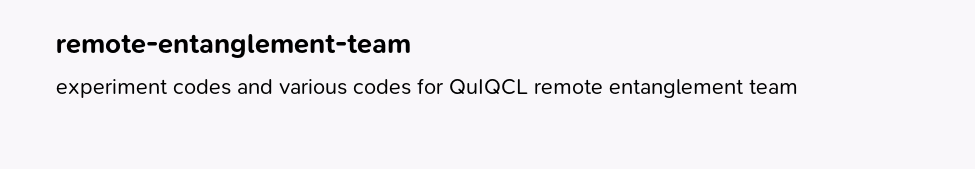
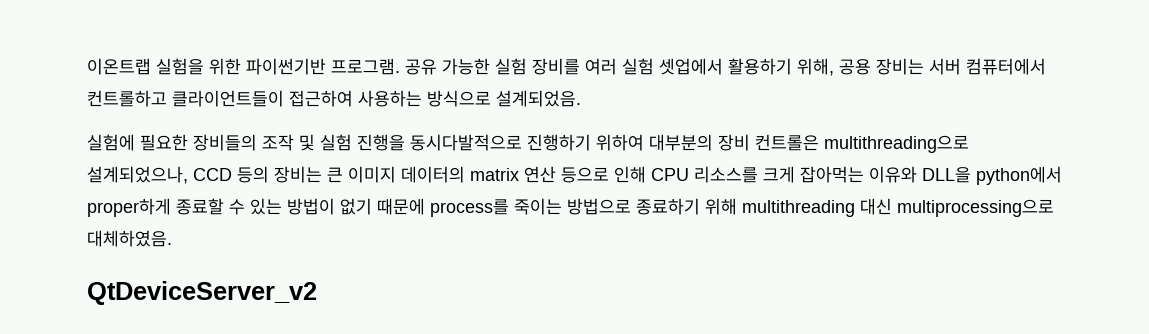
- remote-entanglement-team
- experiment codes and various codes for QuIQCL remote entanglement team
+ 이온트랩 실험을 위한 파이썬기반 프로그램. 공유 가능한 실험 장비를 여러 실험 셋업에서 활용하기 위해, 공용 장비는 서버 컴퓨터에서 컨트롤하고 클라이언트들이 접근하여 사용하는 방식으로 설계되었음.
+ 실험에 필요한 장비들의 조작 및 실험 진행을 동시다발적으로 진행하기 위하여 대부분의 장비 컨트롤은 multithreading으로 설계되었으나, CCD 등의 장비는 큰 이미지 데이터의 matrix 연산 등으로 인해 CPU 리소스를 크게 잡아먹는 이유와 DLL을 python에서 proper하게 종료할 수 있는 방법이 없기 때문에 process를 죽이는 방법으로 종료하기 위해 multithreading 대신 multiprocessing으로 대체하였음.
+ QtDeviceServer_v2

